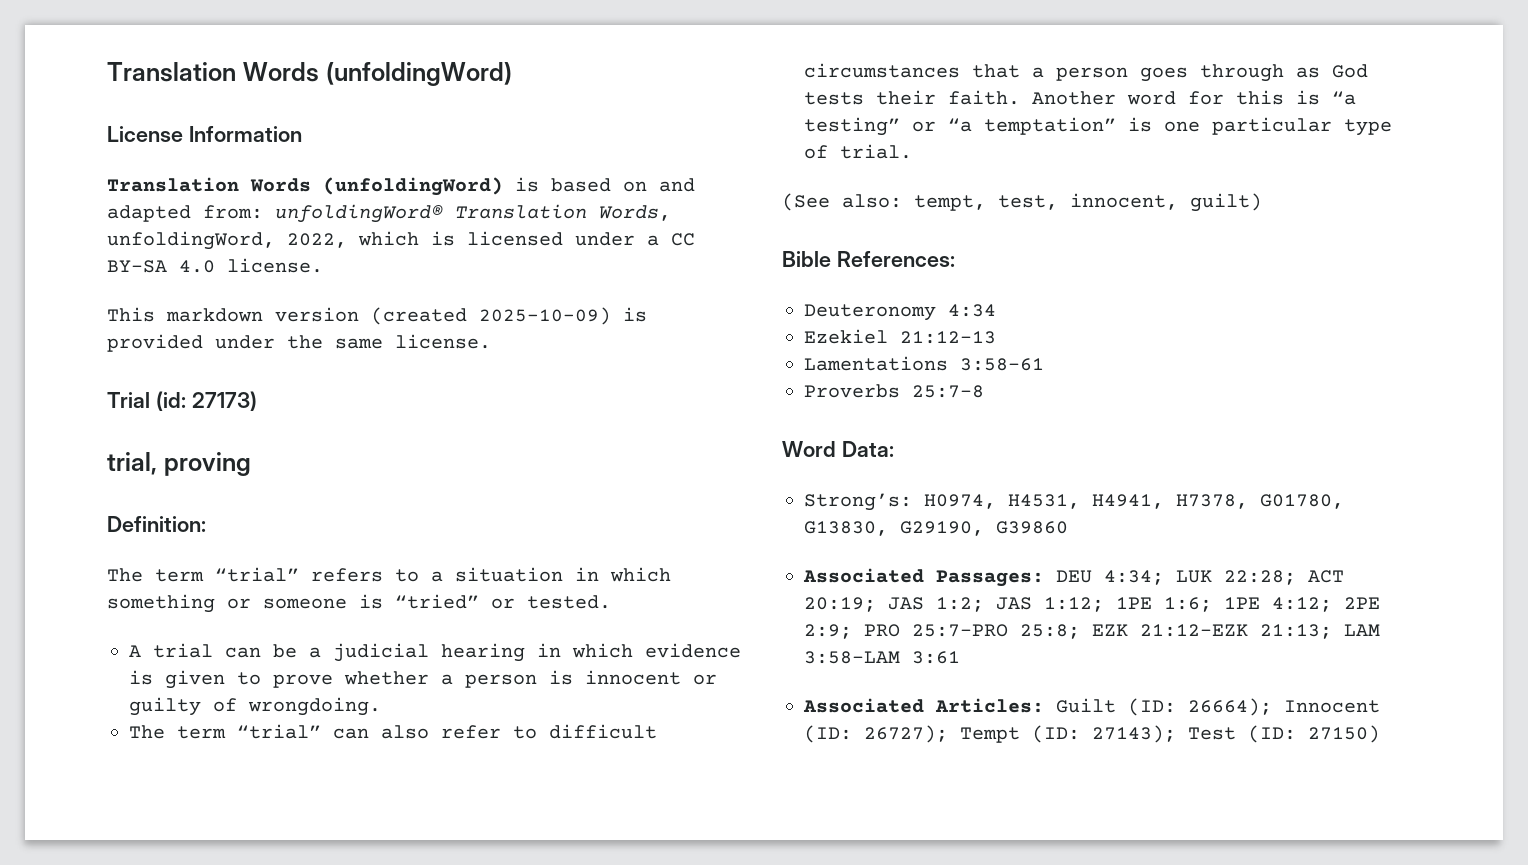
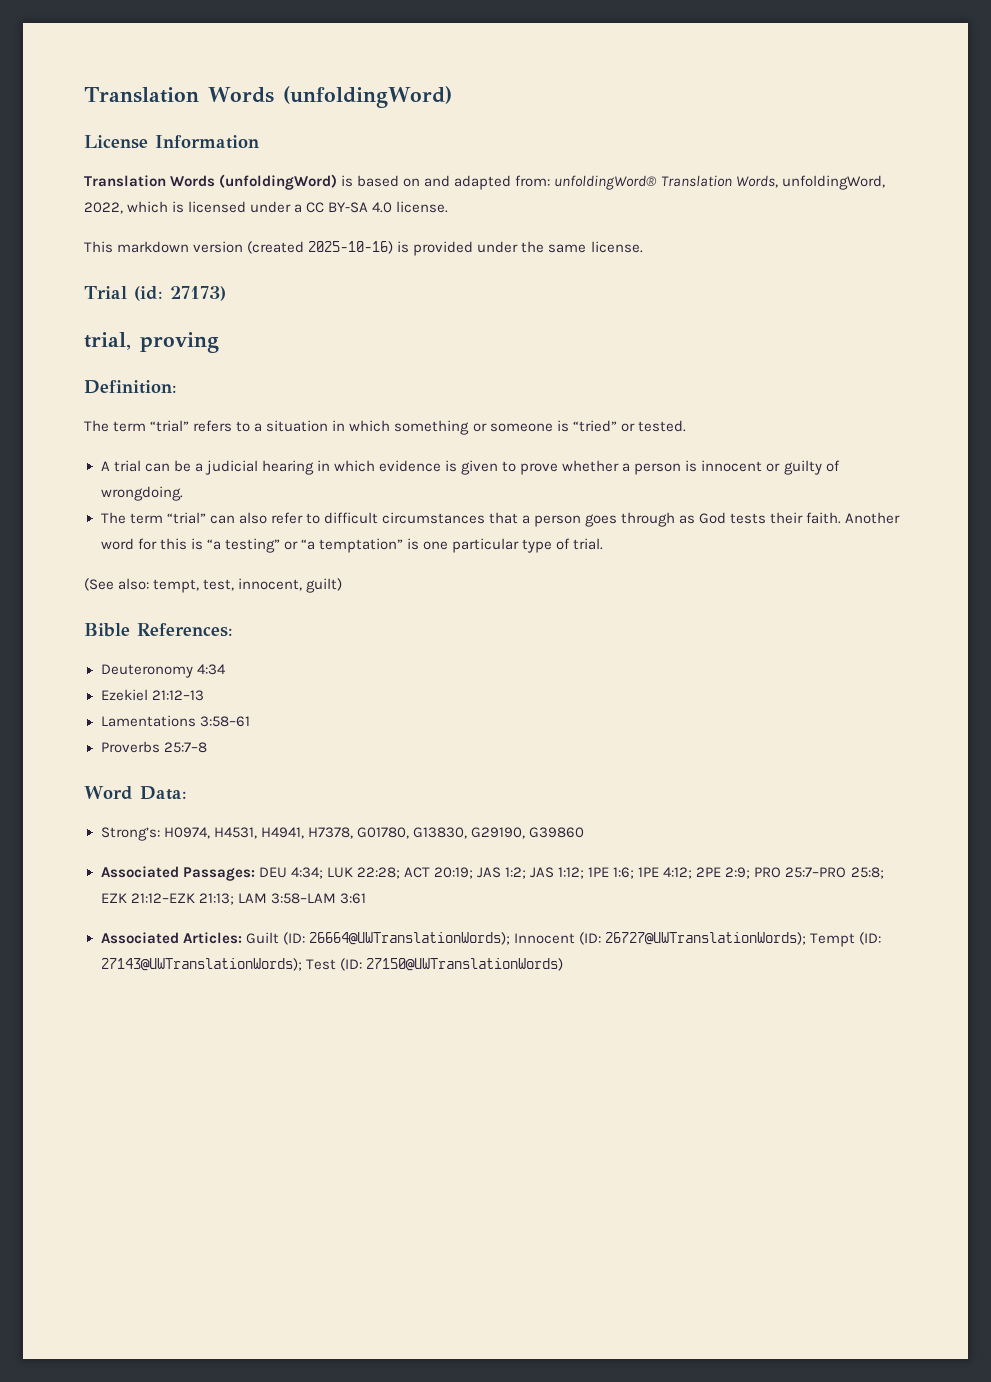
- This markdown version (created 2025-10-09) is provided under the same license.
+ This markdown version (created 2025-10-16) is provided under the same license.
- Associated Articles: Guilt (ID: 26664); Innocent (ID: 26727); Tempt (ID: 27143); Test (ID: 27150)
+ Associated Articles: Guilt (ID: 26664@UWTranslationWords); Innocent (ID: 26727@UWTranslationWords); Tempt (ID: 27143@UWTranslationWords); Test (ID: 27150@UWTranslationWords)

